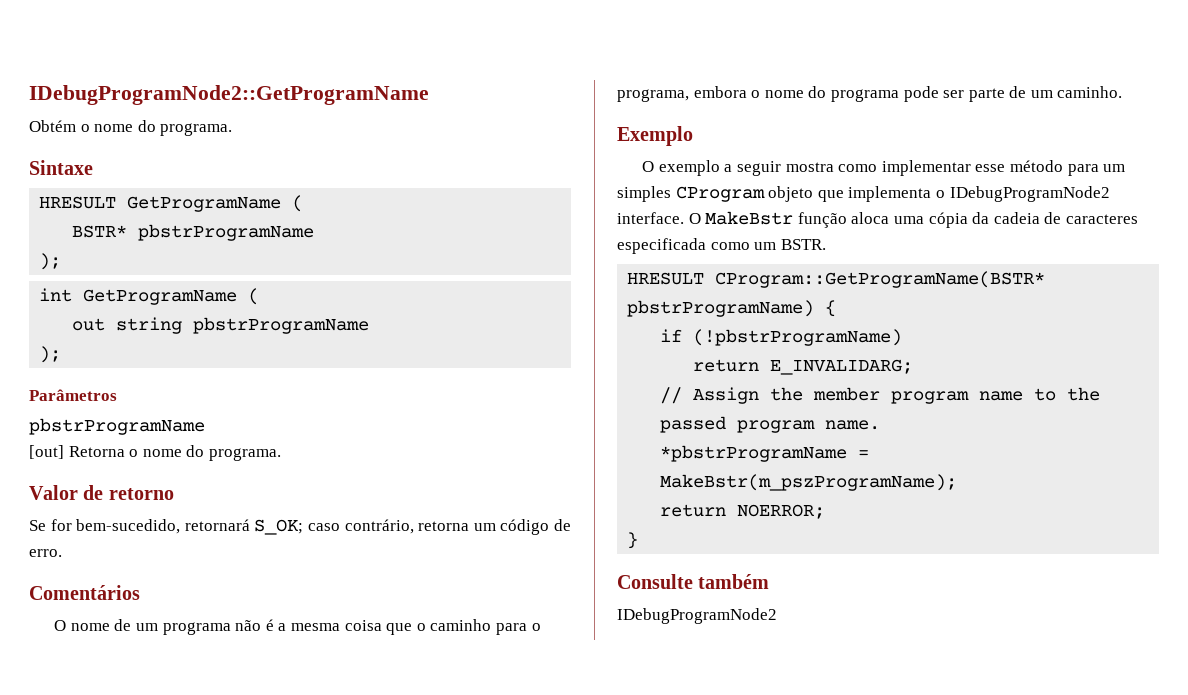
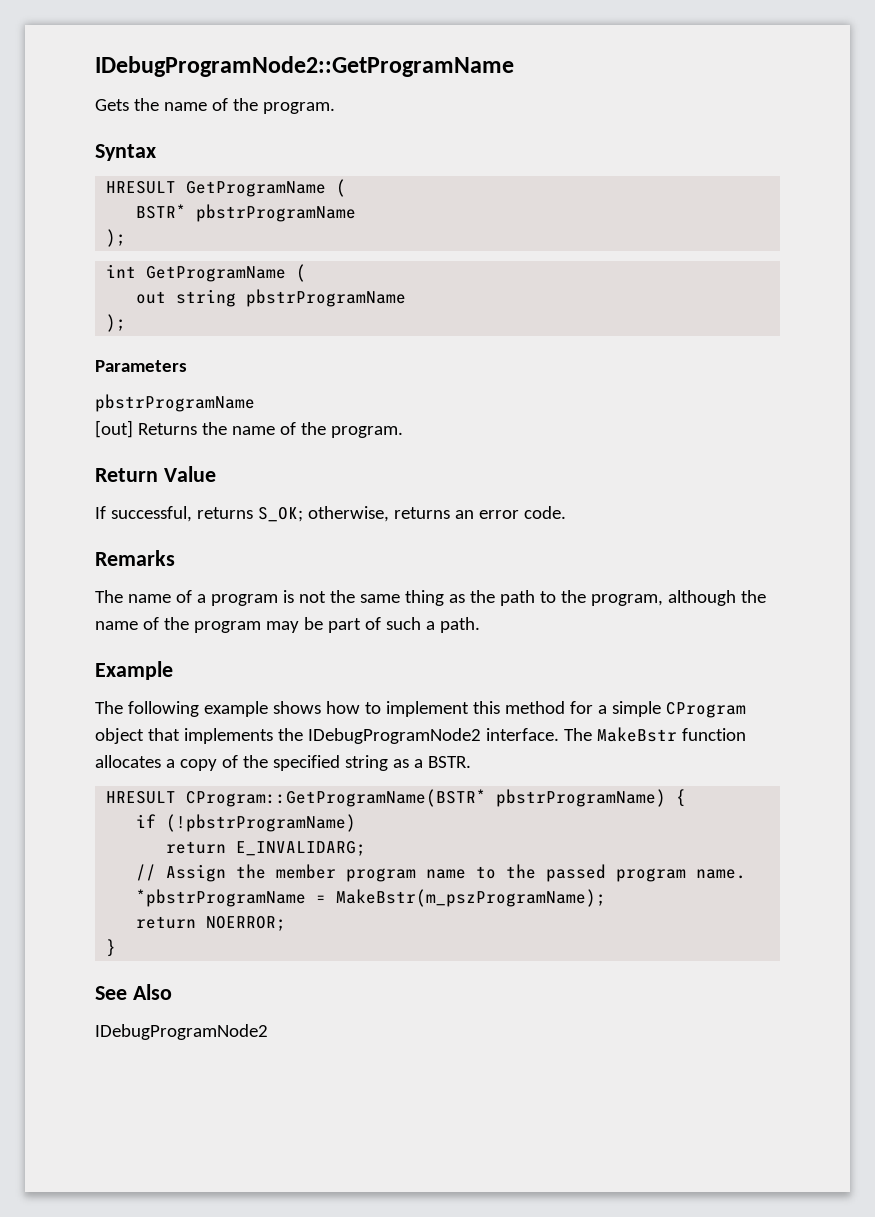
- Obtém o nome do programa.
- Sintaxe
+ Gets the name of the program.
+ Syntax
- Parâmetros
+ Parameters
- [out] Retorna o nome do programa.
- Valor de retorno
- Se for bem-sucedido, retornará S_OK; caso contrário, retorna um código de erro.
- Comentários
- O nome de um programa não é a mesma coisa que o caminho para o programa, embora o nome do programa pode ser parte de um caminho.
- Exemplo
- O exemplo a seguir mostra como implementar esse método para um simples CProgram objeto que implementa o IDebugProgramNode2 interface. O MakeBstr função aloca uma cópia da cadeia de caracteres especificada como um BSTR.
+ [out] Returns the name of the program.
+ Return Value
+ If successful, returns S_OK; otherwise, returns an error code.
+ Remarks
+ The name of a program is not the same thing as the path to the program, although the name of the program may be part of such a path.
+ Example
+ The following example shows how to implement this method for a simple CProgram object that implements the IDebugProgramNode2 interface. The MakeBstr function allocates a copy of the specified string as a BSTR.
- Consulte também
+ See Also

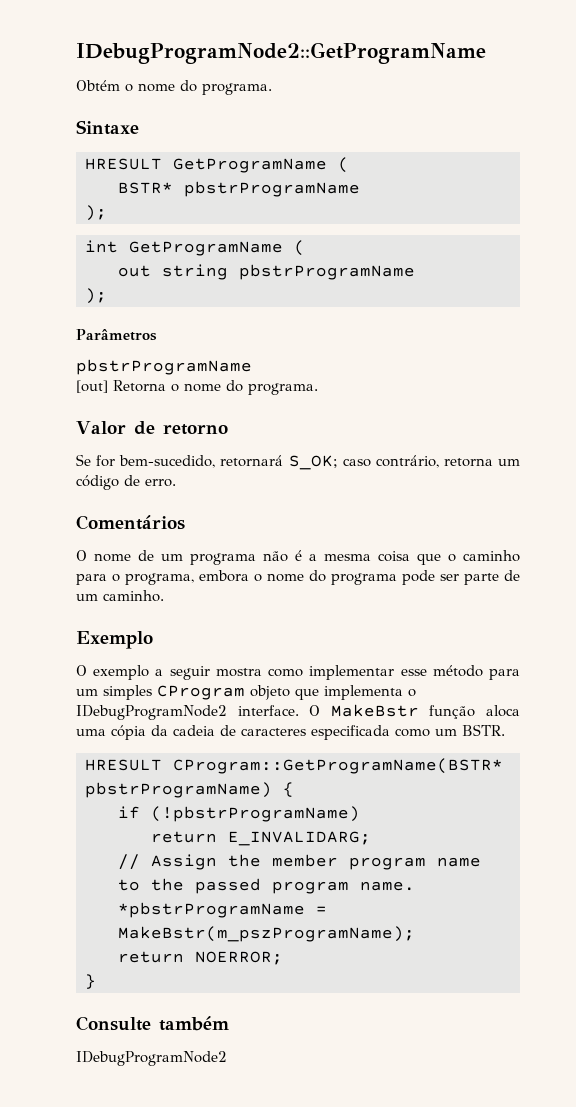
- Gets the name of the program.
- Syntax
+ Obtém o nome do programa.
+ Sintaxe
- Parameters
+ Parâmetros
- [out] Returns the name of the program.
- Return Value
- If successful, returns S_OK; otherwise, returns an error code.
- Remarks
- The name of a program is not the same thing as the path to the program, although the name of the program may be part of such a path.
- Example
- The following example shows how to implement this method for a simple CProgram object that implements the IDebugProgramNode2 interface. The MakeBstr function allocates a copy of the specified string as a BSTR.
+ [out] Retorna o nome do programa.
+ Valor de retorno
+ Se for bem-sucedido, retornará S_OK; caso contrário, retorna um código de erro.
+ Comentários
+ O nome de um programa não é a mesma coisa que o caminho para o programa, embora o nome do programa pode ser parte de um caminho.
+ Exemplo
+ O exemplo a seguir mostra como implementar esse método para um simples CProgram objeto que implementa o IDebugProgramNode2 interface. O MakeBstr função aloca uma cópia da cadeia de caracteres especificada como um BSTR.
- See Also
+ Consulte também

